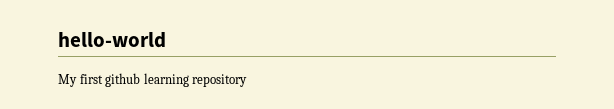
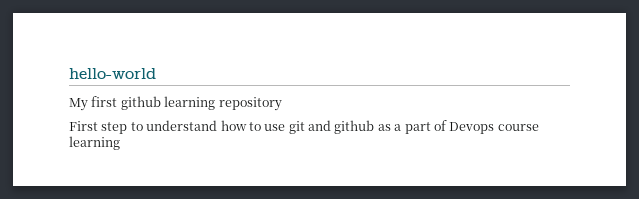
+ First step to understand how to use git and github as a part of Devops course learning

